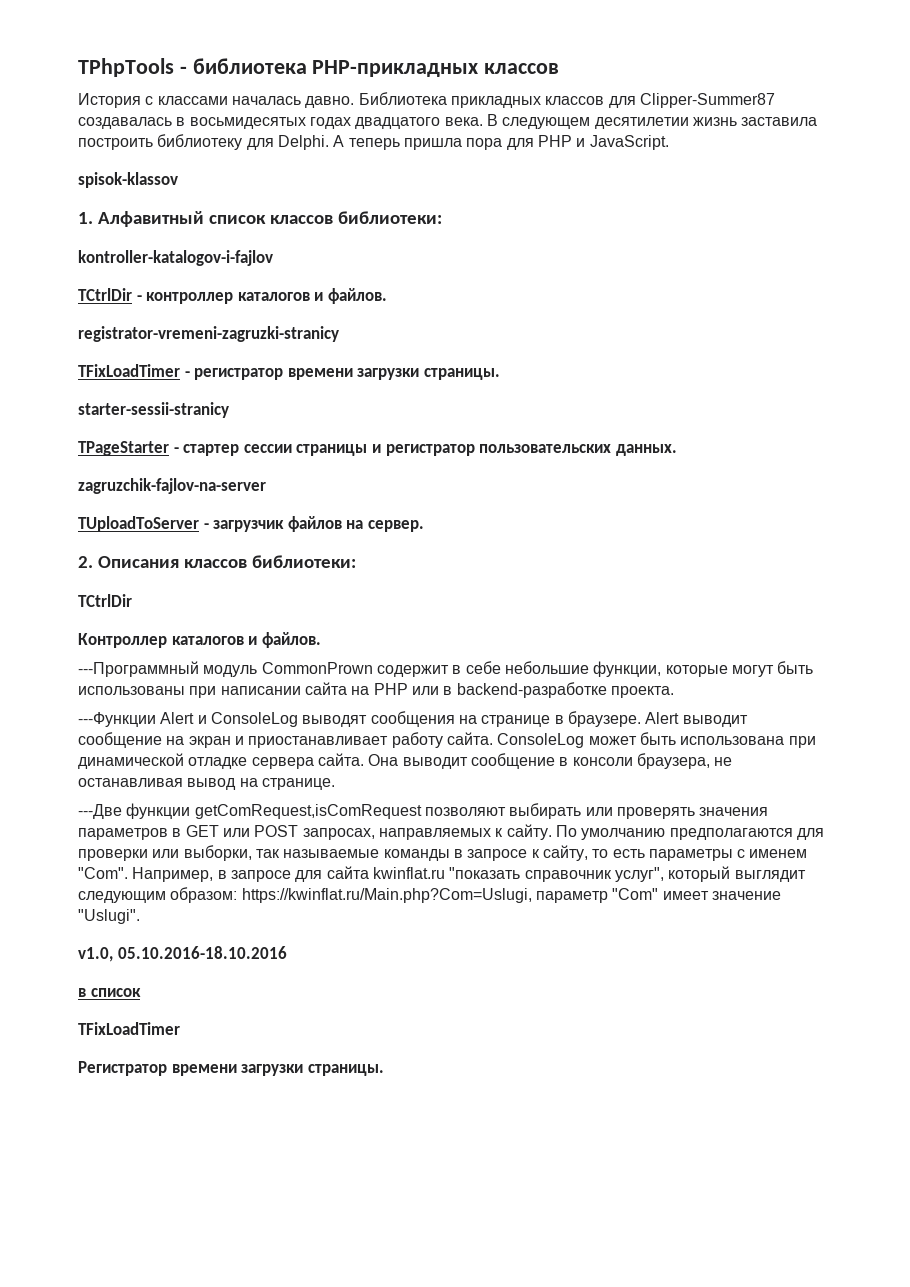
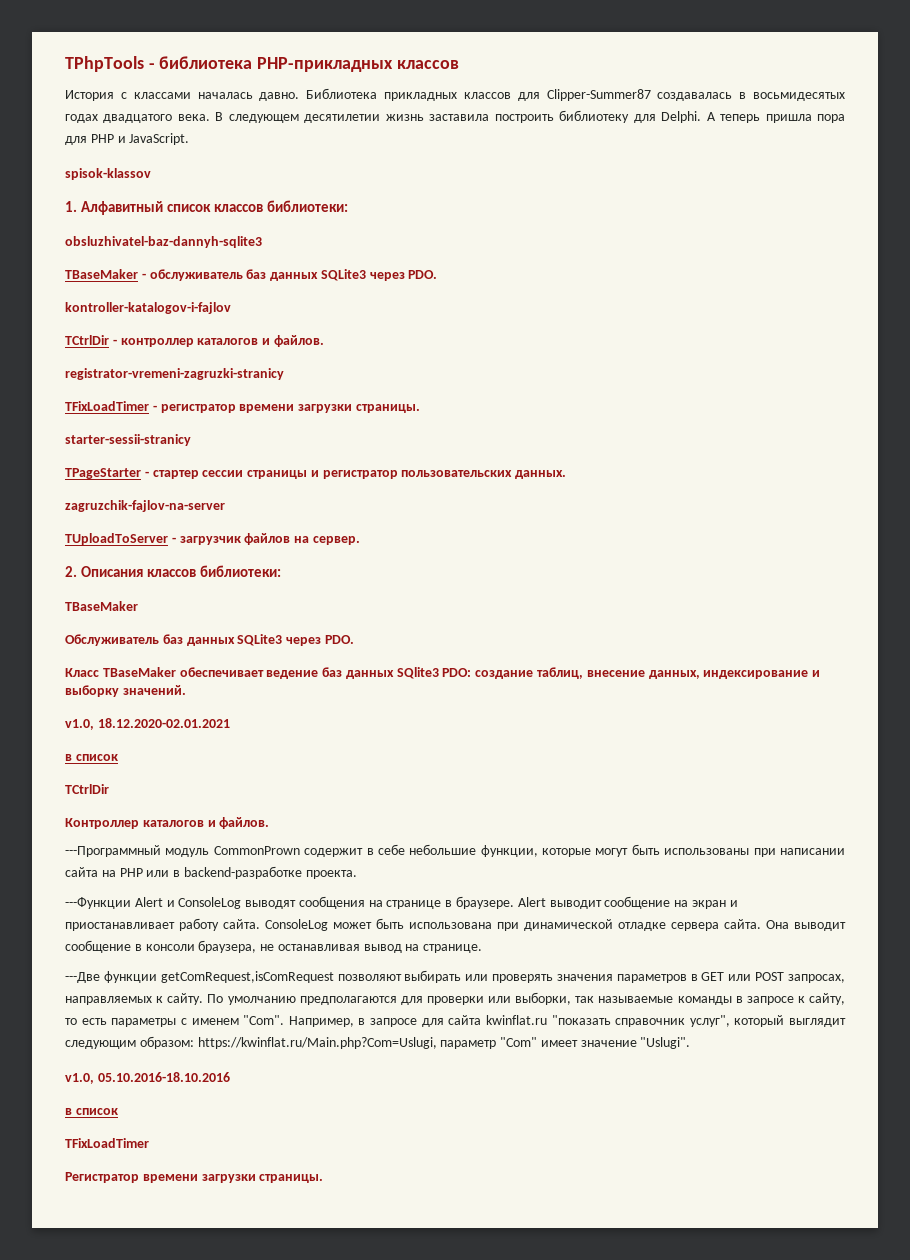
+ obsluzhivatel-baz-dannyh-sqlite3
+ TBaseMaker - обслуживатель баз данных SQLite3 через PDO.
  2. Описания классов библиотеки:
+ TBaseMaker
+ Обслуживатель баз данных SQLite3 через PDO.
+ Класс TBaseMaker обеспечивает ведение баз данных SQlite3 PDO: создание таблиц, внесение данных, индексирование и выборку значений.
+ v1.0, 18.12.2020-02.01.2021
+ в список

